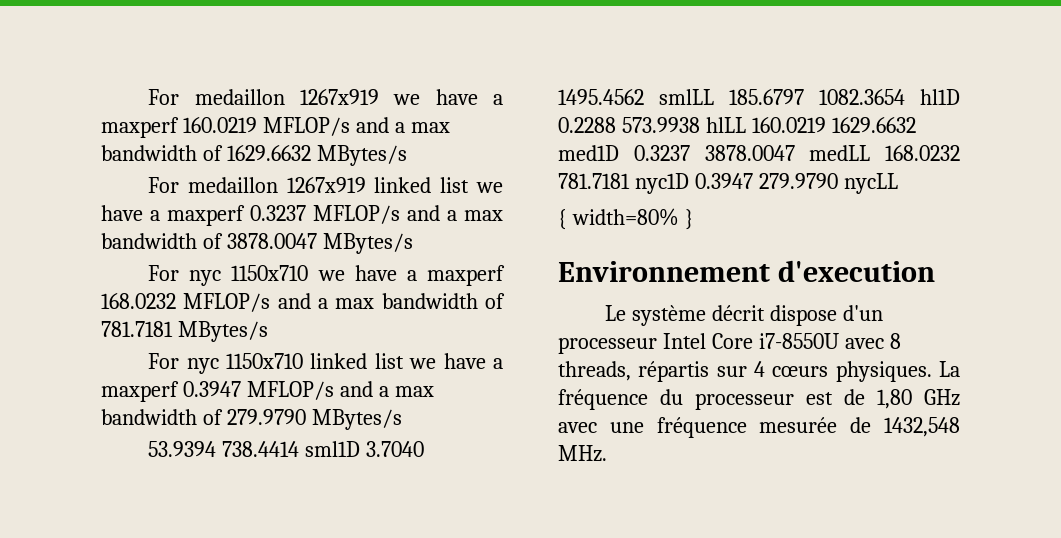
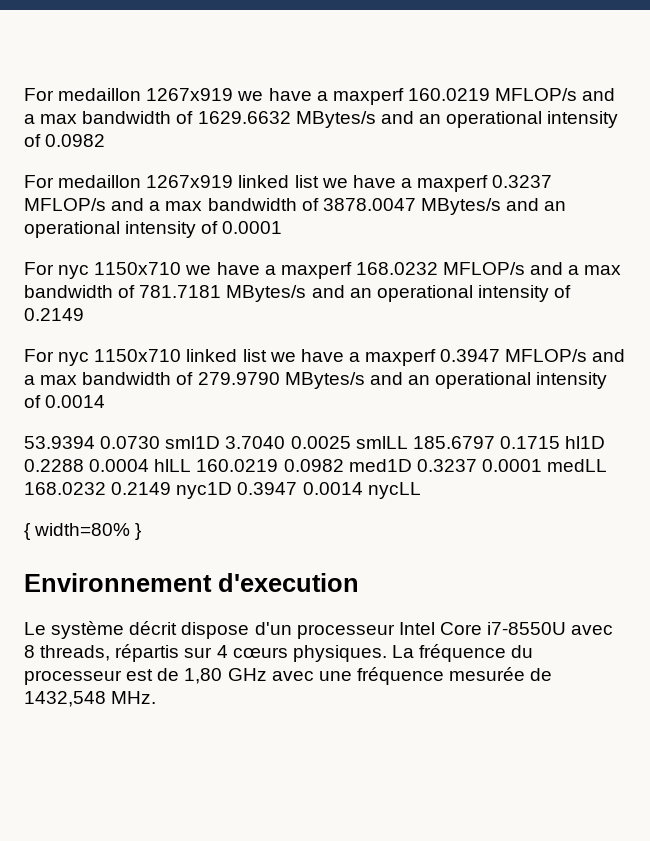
- For medaillon 1267x919 we have a maxperf 160.0219 MFLOP/s and a max bandwidth of 1629.6632 MBytes/s
+ For medaillon 1267x919 we have a maxperf 160.0219 MFLOP/s and a max bandwidth of 1629.6632 MBytes/s and an operational intensity of 0.0982
- For medaillon 1267x919 linked list we have a maxperf 0.3237 MFLOP/s and a max bandwidth of 3878.0047 MBytes/s
+ For medaillon 1267x919 linked list we have a maxperf 0.3237 MFLOP/s and a max bandwidth of 3878.0047 MBytes/s and an operational intensity of 0.0001
- For nyc 1150x710 we have a maxperf 168.0232 MFLOP/s and a max bandwidth of 781.7181 MBytes/s
+ For nyc 1150x710 we have a maxperf 168.0232 MFLOP/s and a max bandwidth of 781.7181 MBytes/s and an operational intensity of 0.2149
- For nyc 1150x710 linked list we have a maxperf 0.3947 MFLOP/s and a max bandwidth of 279.9790 MBytes/s
+ For nyc 1150x710 linked list we have a maxperf 0.3947 MFLOP/s and a max bandwidth of 279.9790 MBytes/s and an operational intensity of 0.0014
- 53.9394 738.4414 sml1D 3.7040 1495.4562 smlLL 185.6797 1082.3654 hl1D 0.2288 573.9938 hlLL 160.0219 1629.6632 med1D 0.3237 3878.0047 medLL 168.0232 781.7181 nyc1D 0.3947 279.9790 nycLL
+ 53.9394 0.0730 sml1D 3.7040 0.0025 smlLL 185.6797 0.1715 hl1D 0.2288 0.0004 hlLL 160.0219 0.0982 med1D 0.3237 0.0001 medLL 168.0232 0.2149 nyc1D 0.3947 0.0014 nycLL

